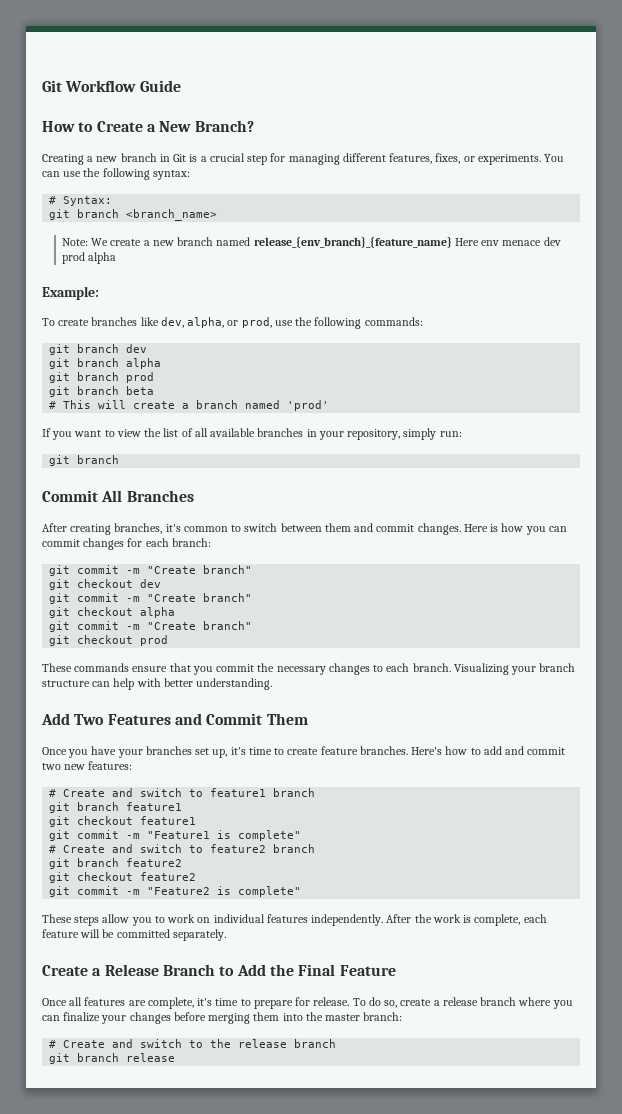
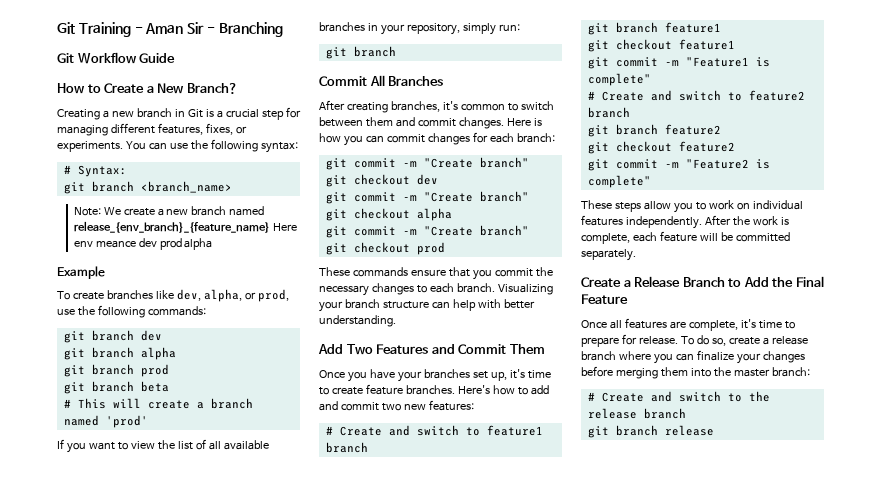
+ Git Training - Aman Sir - Branching
- Note: We create a new branch named release_{env_branch}_{feature_name} Here env menace dev prod alpha
+ Note: We create a new branch named release_{env_branch}_{feature_name} Here env meance dev prod alpha
- Example:
+ Example

